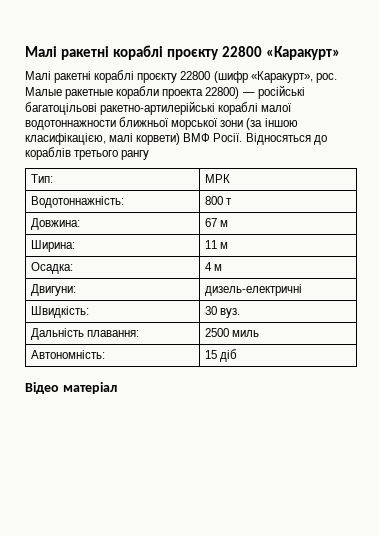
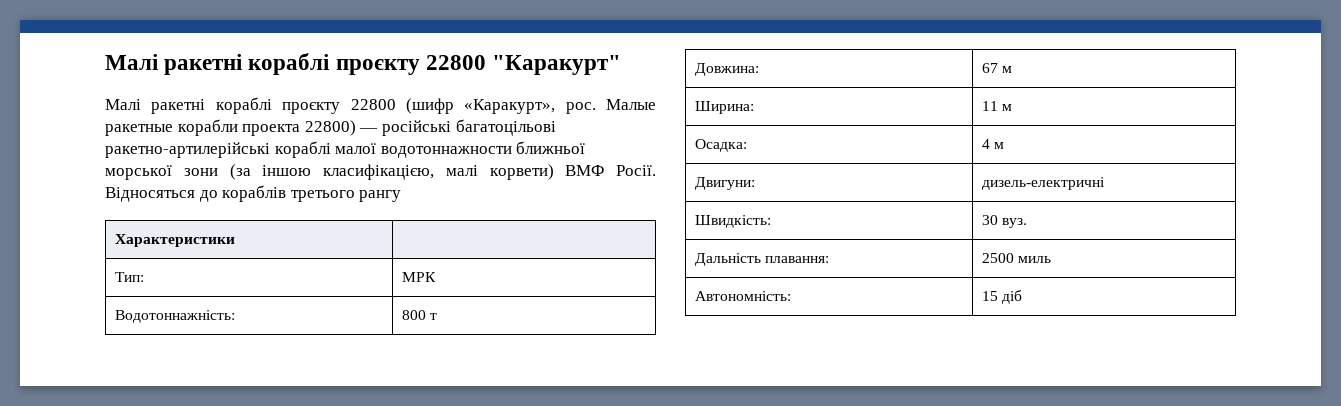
- Малі ракетні кораблі проєкту 22800 «Каракурт»
+ Малі ракетні кораблі проєкту 22800 "Каракурт"
+ Характеристики |
- Відео матеріал

